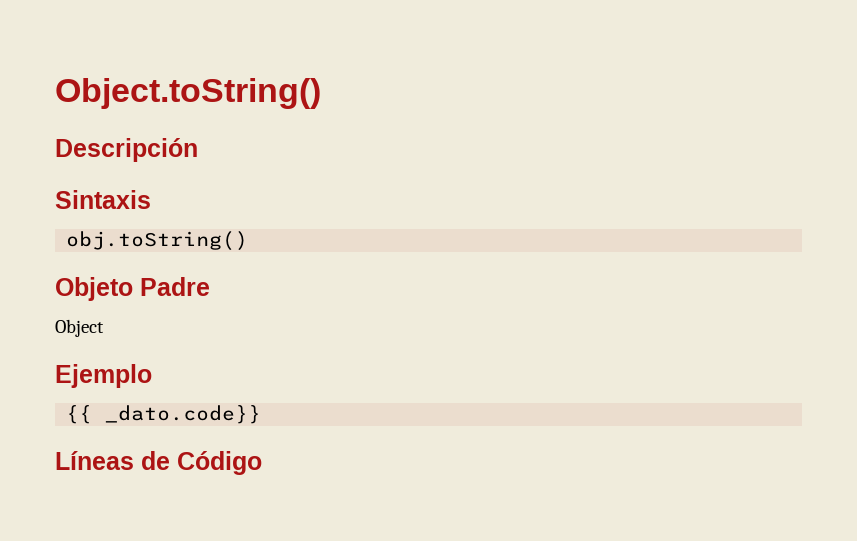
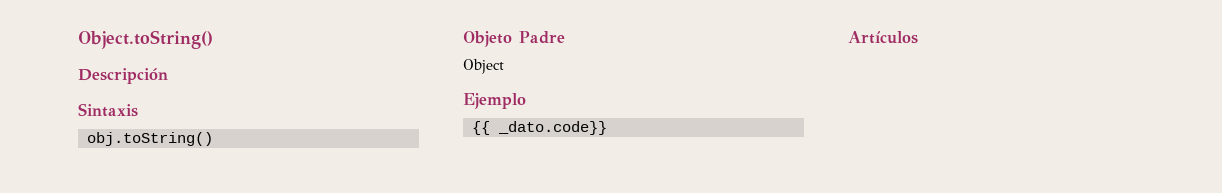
- Líneas de Código
+ Artículos

